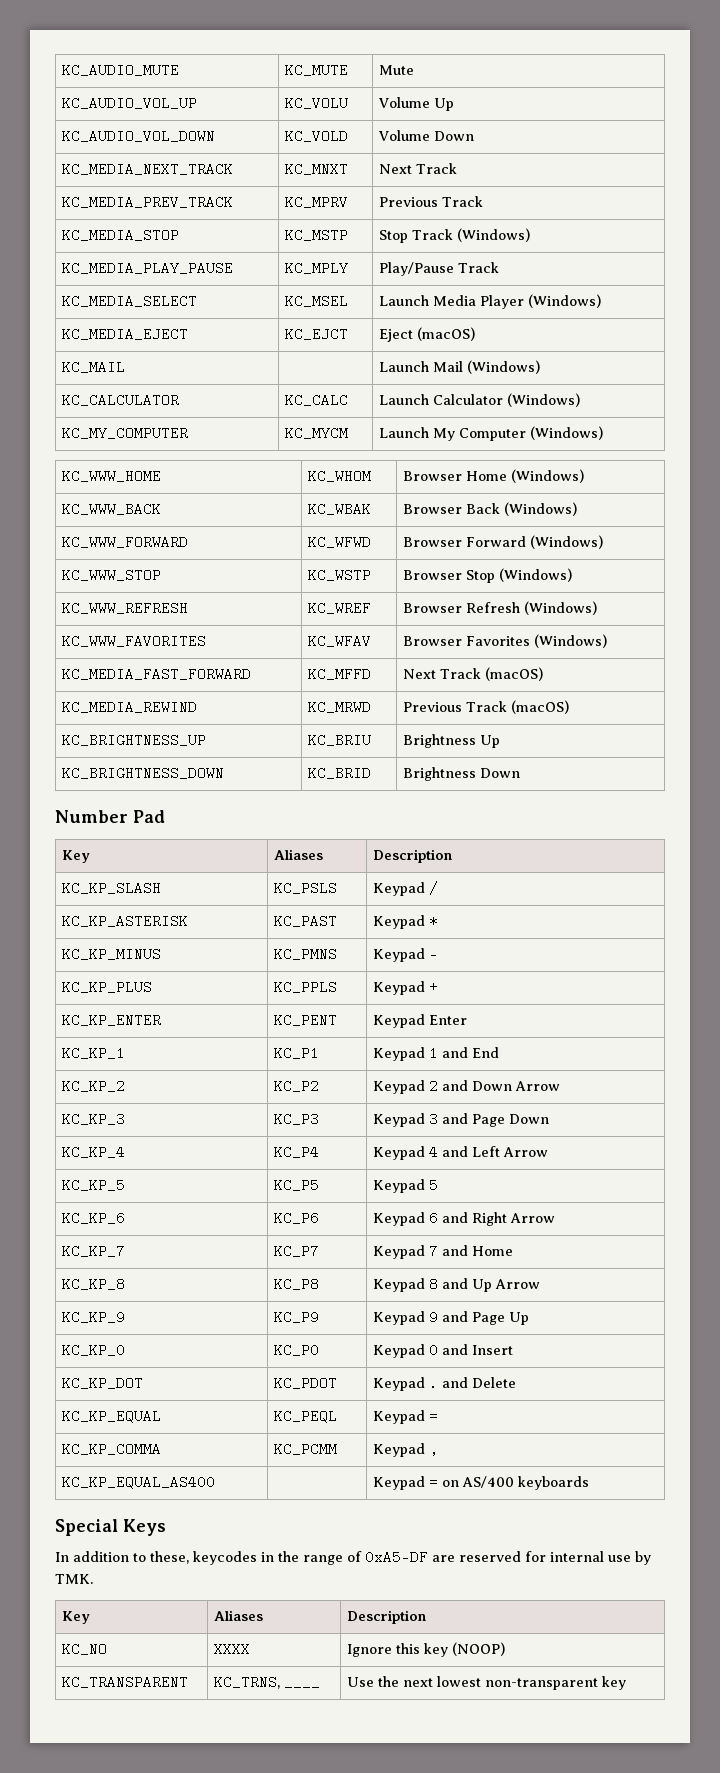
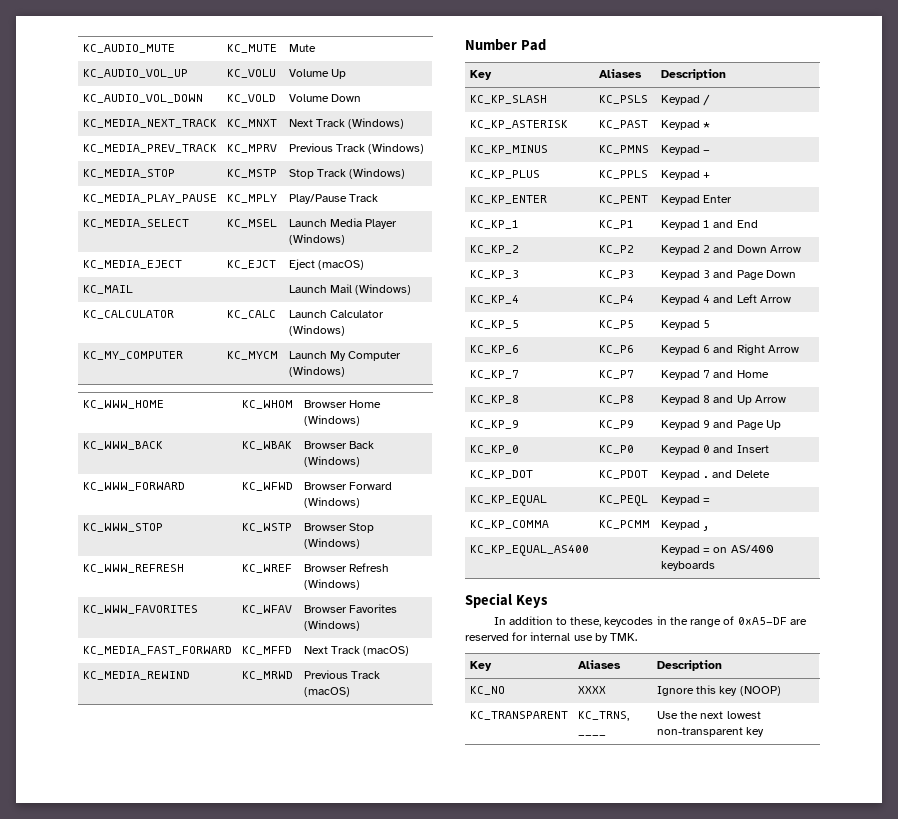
- KC_MEDIA_NEXT_TRACK | KC_MNXT | Next Track
+ KC_MEDIA_NEXT_TRACK | KC_MNXT | Next Track (Windows)
- KC_MEDIA_PREV_TRACK | KC_MPRV | Previous Track
+ KC_MEDIA_PREV_TRACK | KC_MPRV | Previous Track (Windows)
- KC_BRIGHTNESS_UP | KC_BRIU | Brightness Up
- KC_BRIGHTNESS_DOWN | KC_BRID | Brightness Down

